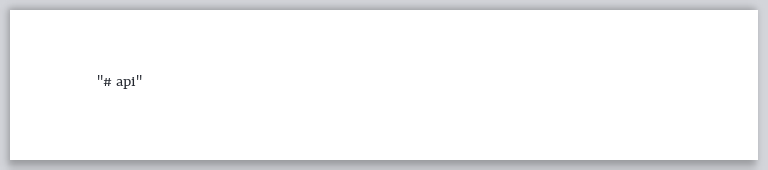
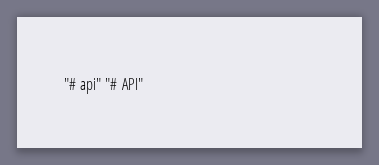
- "# api"
+ "# api" "# API"

